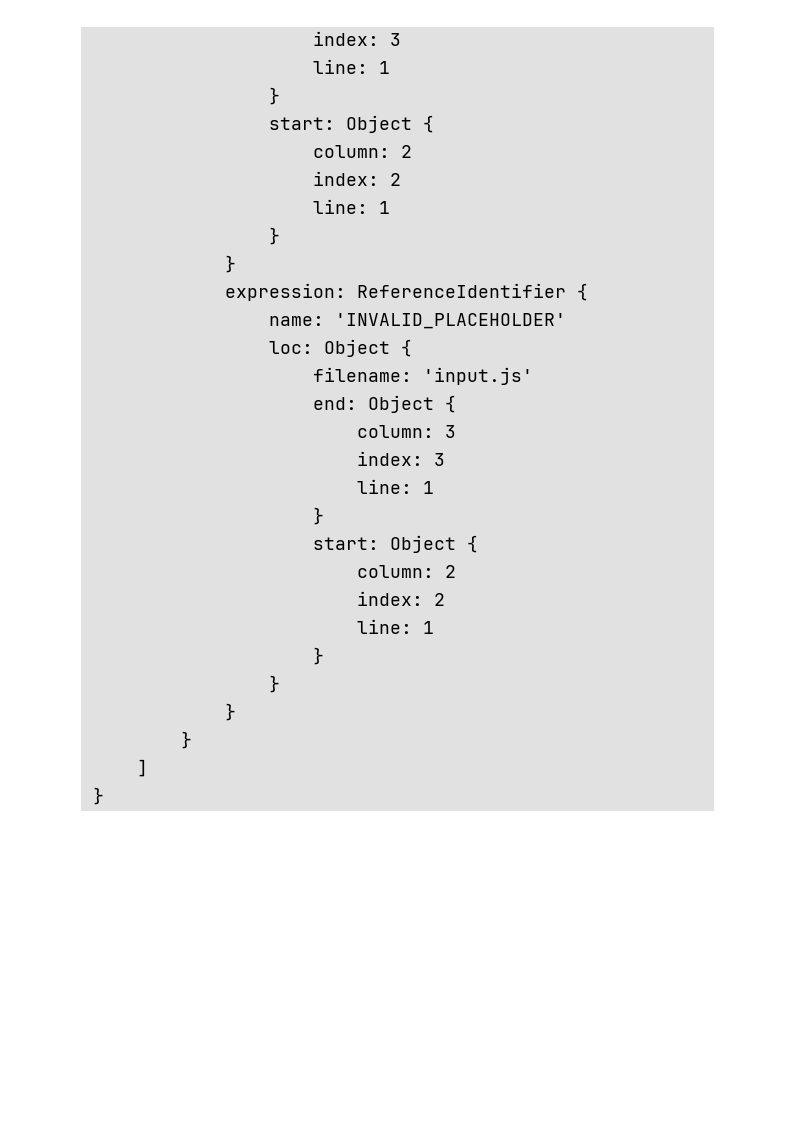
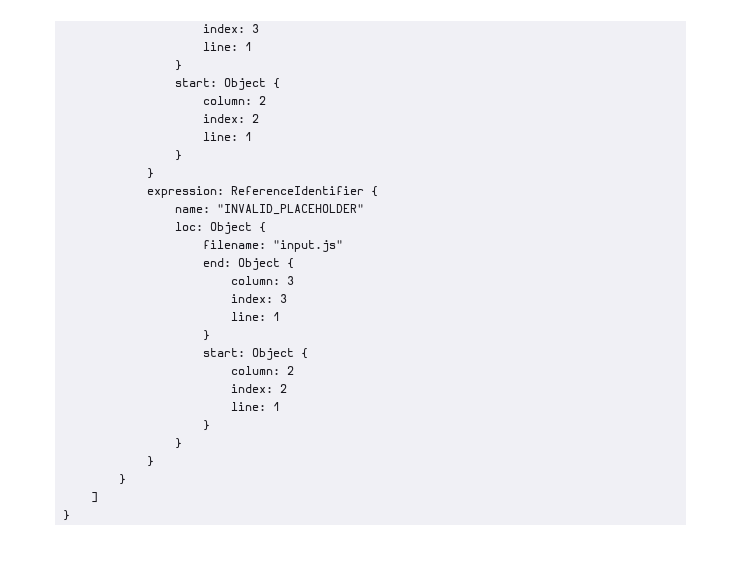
- name: 'INVALID_PLACEHOLDER'
+ name: "INVALID_PLACEHOLDER"
- filename: 'input.js'
+ filename: "input.js"

